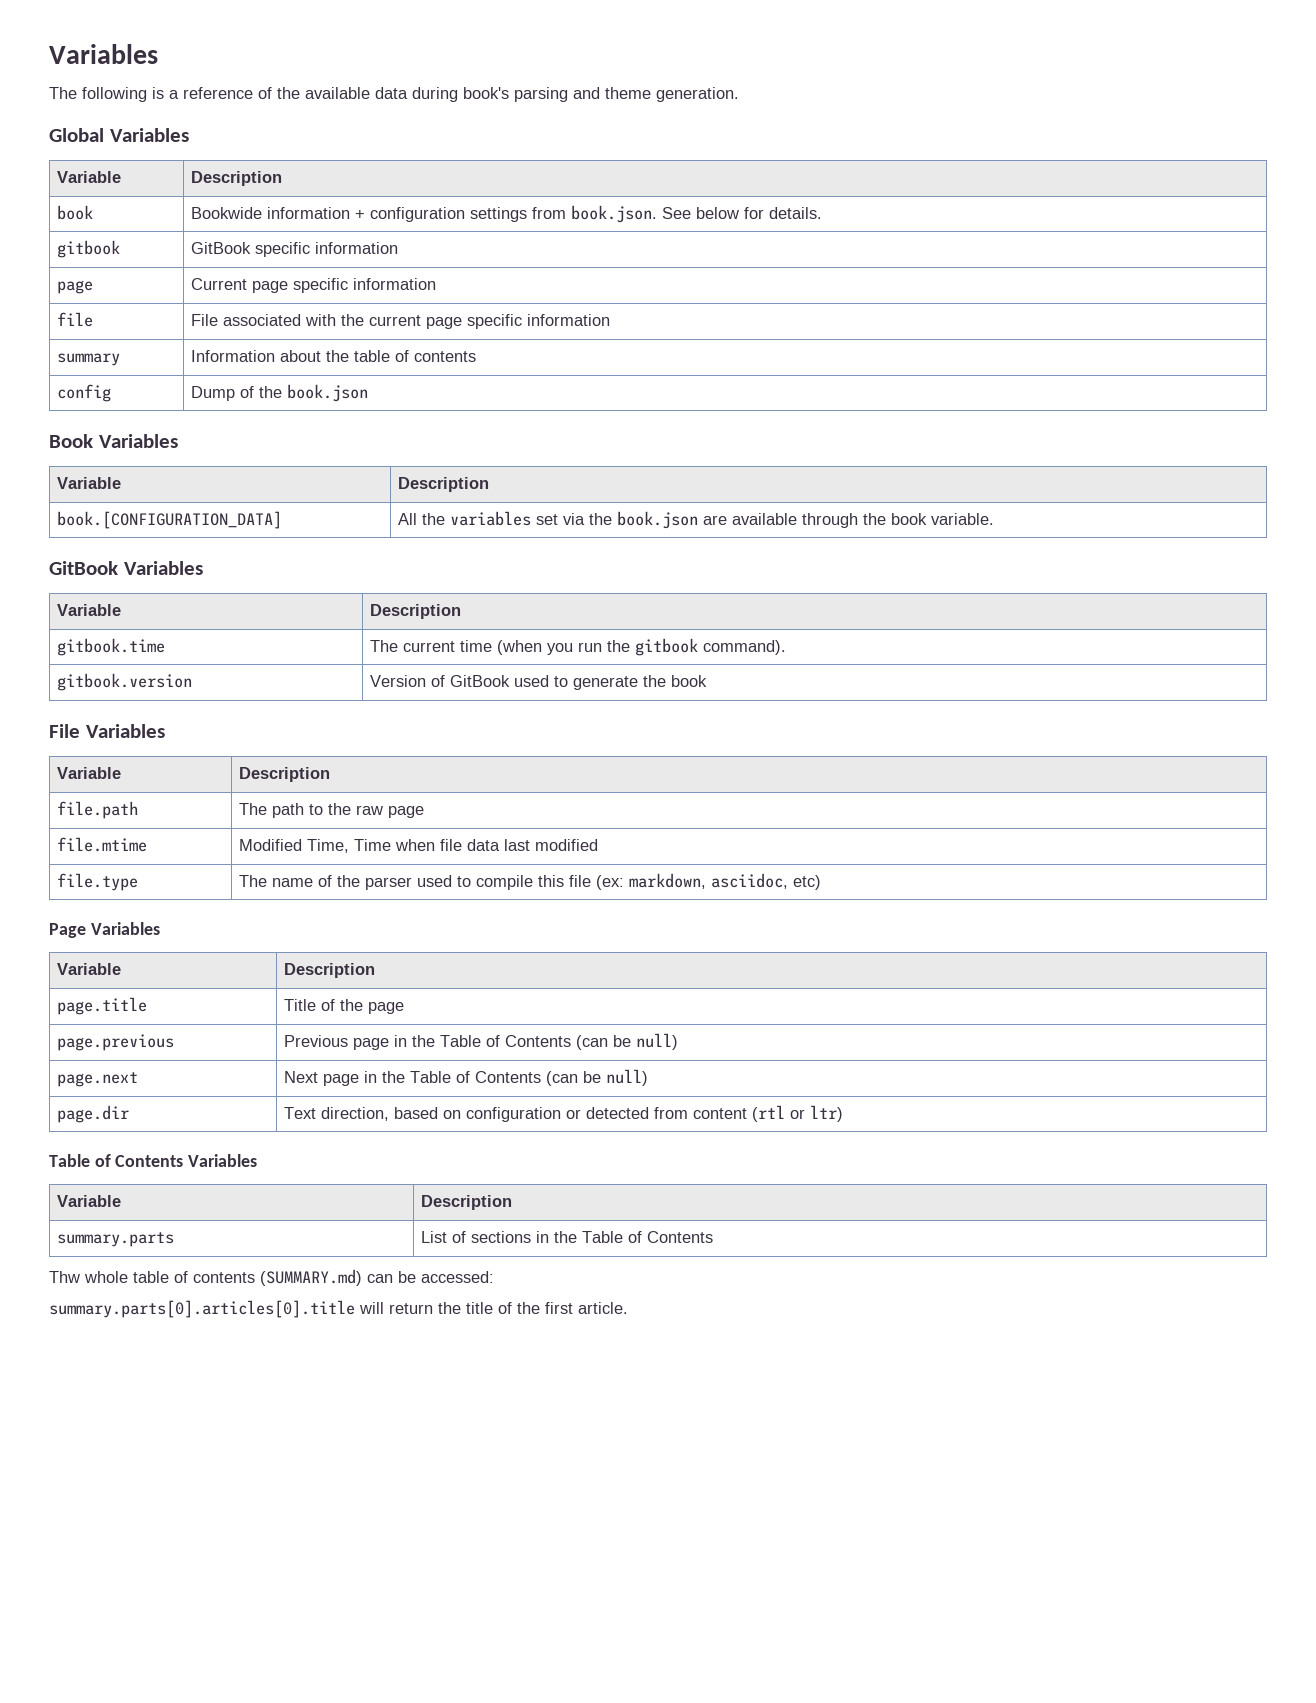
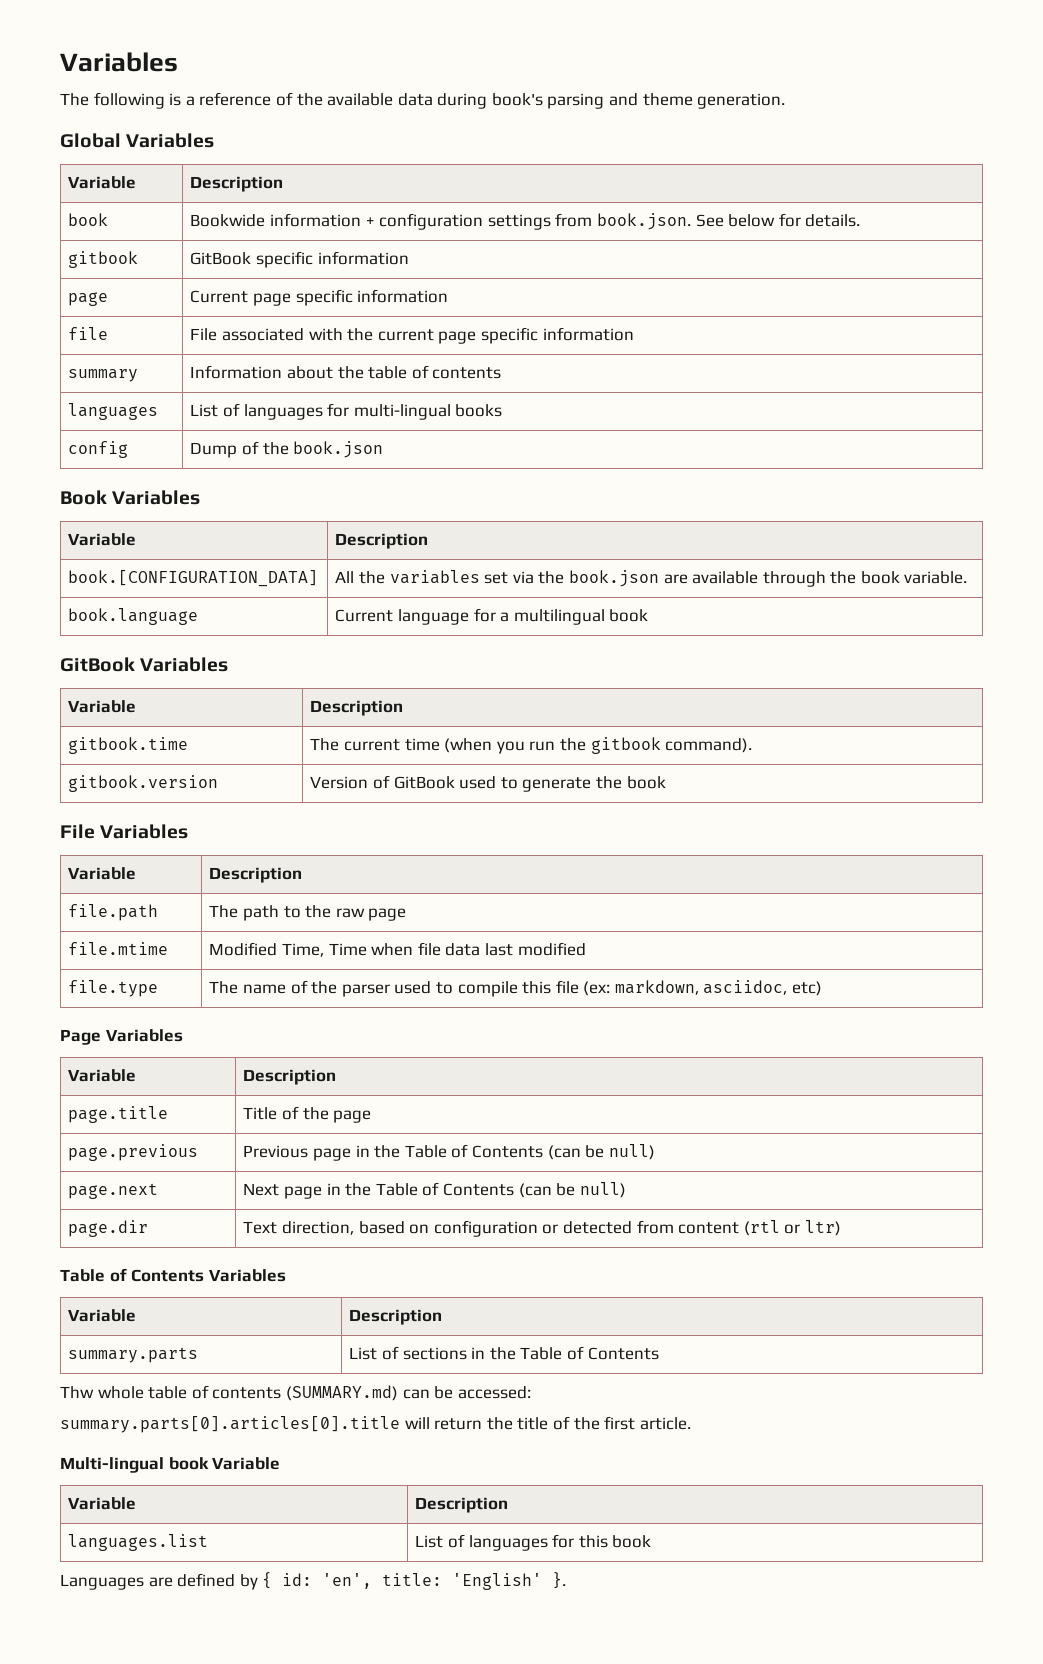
+ languages | List of languages for multi-lingual books
+ book.language | Current language for a multilingual book
+ Multi-lingual book Variable
+ Variable | Description
+ languages.list | List of languages for this book
+ Languages are defined by { id: 'en', title: 'English' }.

